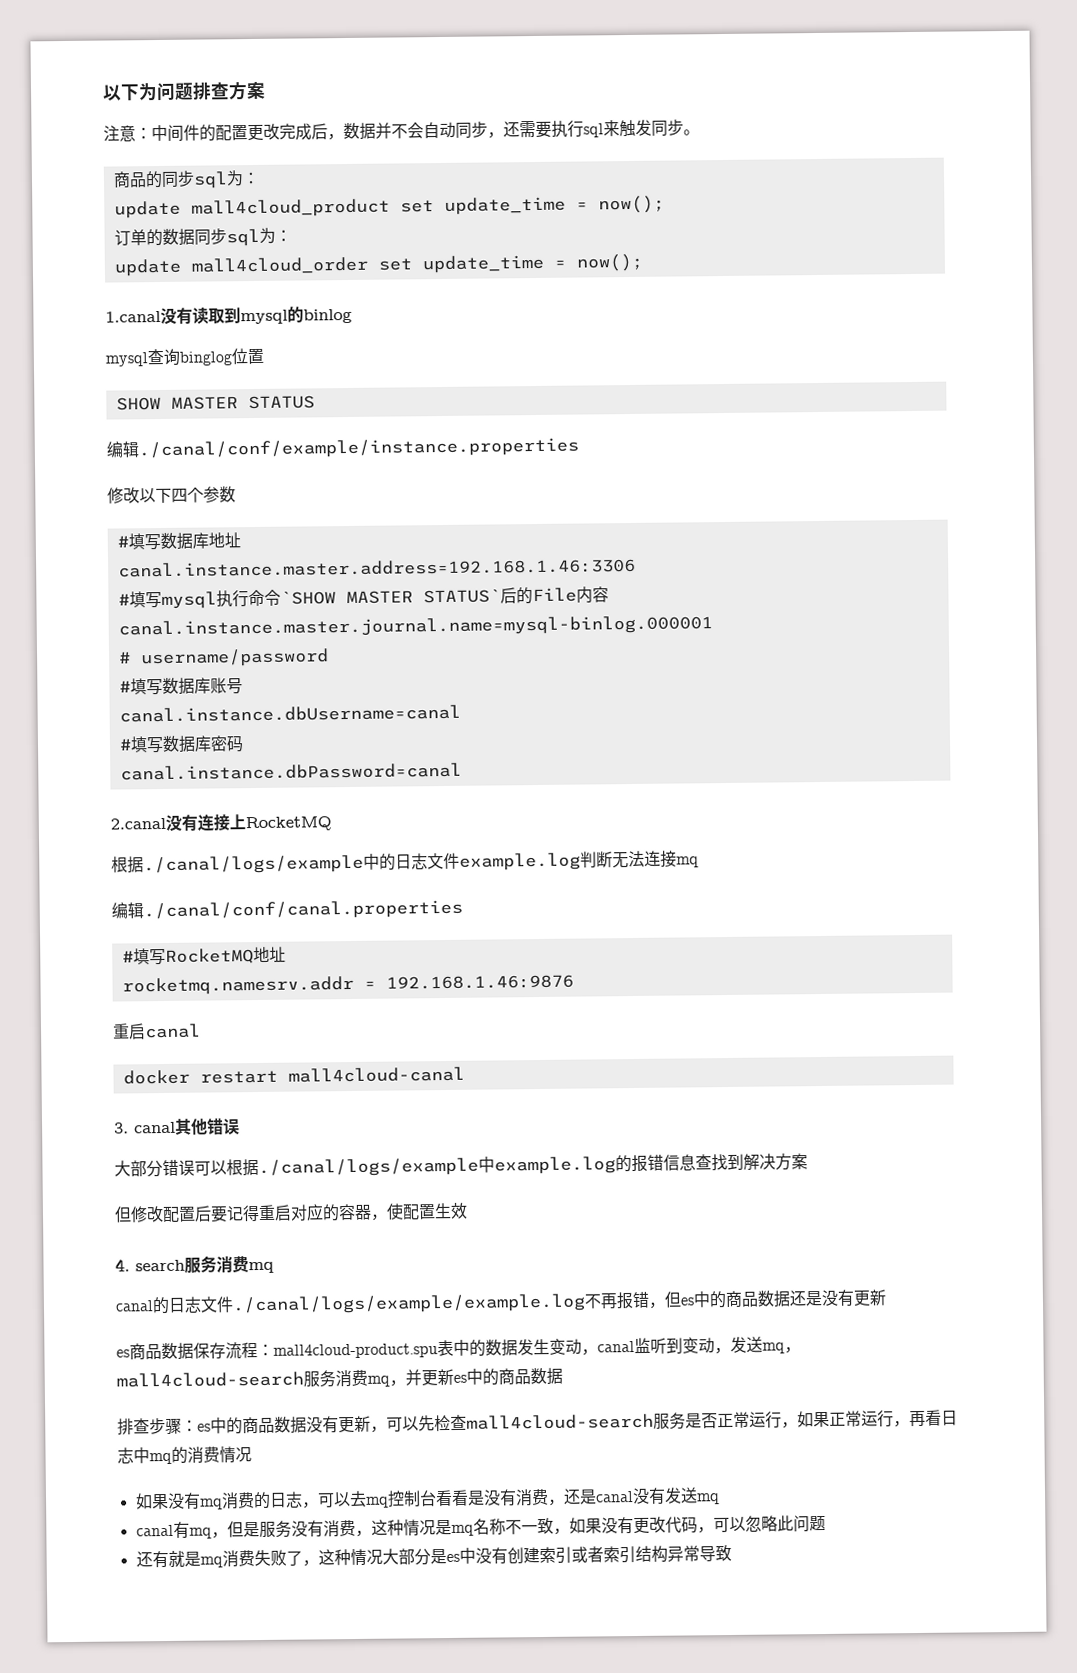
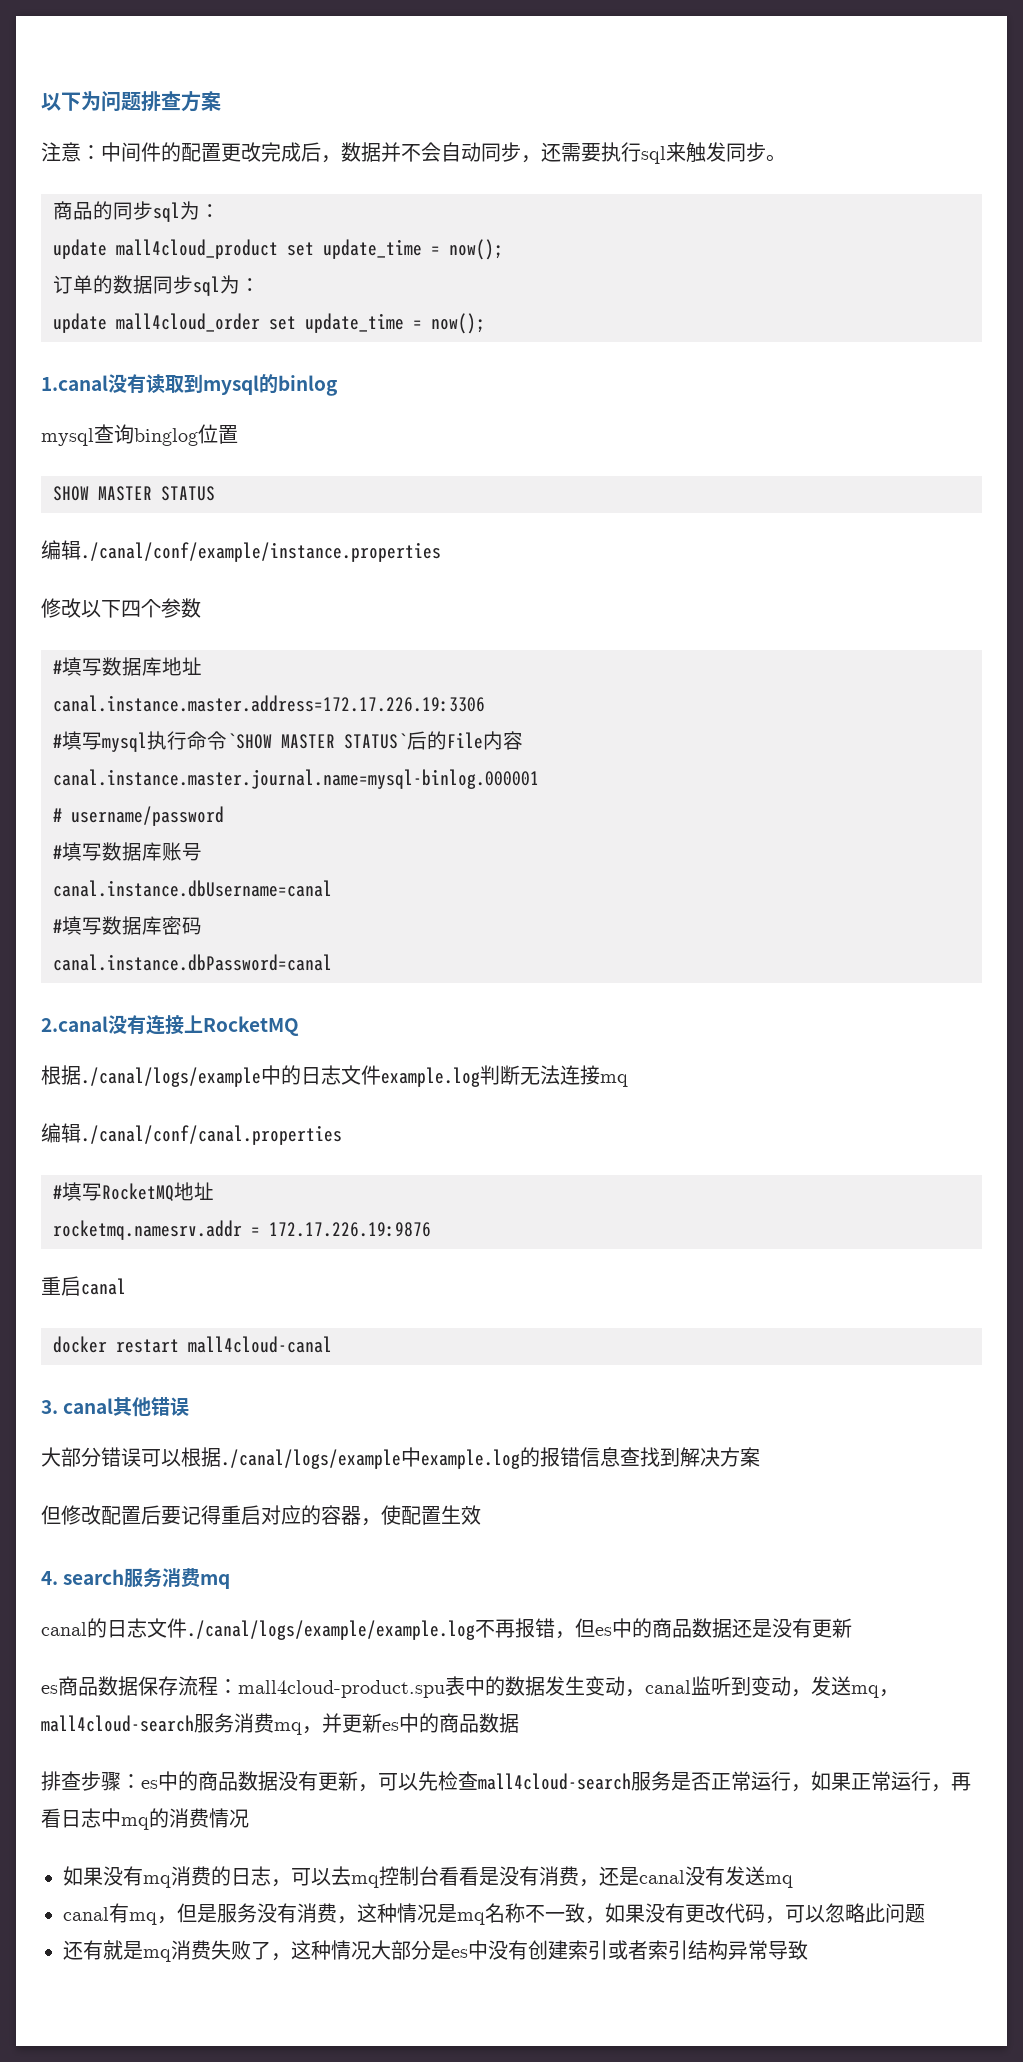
- canal.instance.master.address=192.168.1.46:3306
+ canal.instance.master.address=172.17.226.19:3306
- rocketmq.namesrv.addr = 192.168.1.46:9876
+ rocketmq.namesrv.addr = 172.17.226.19:9876

